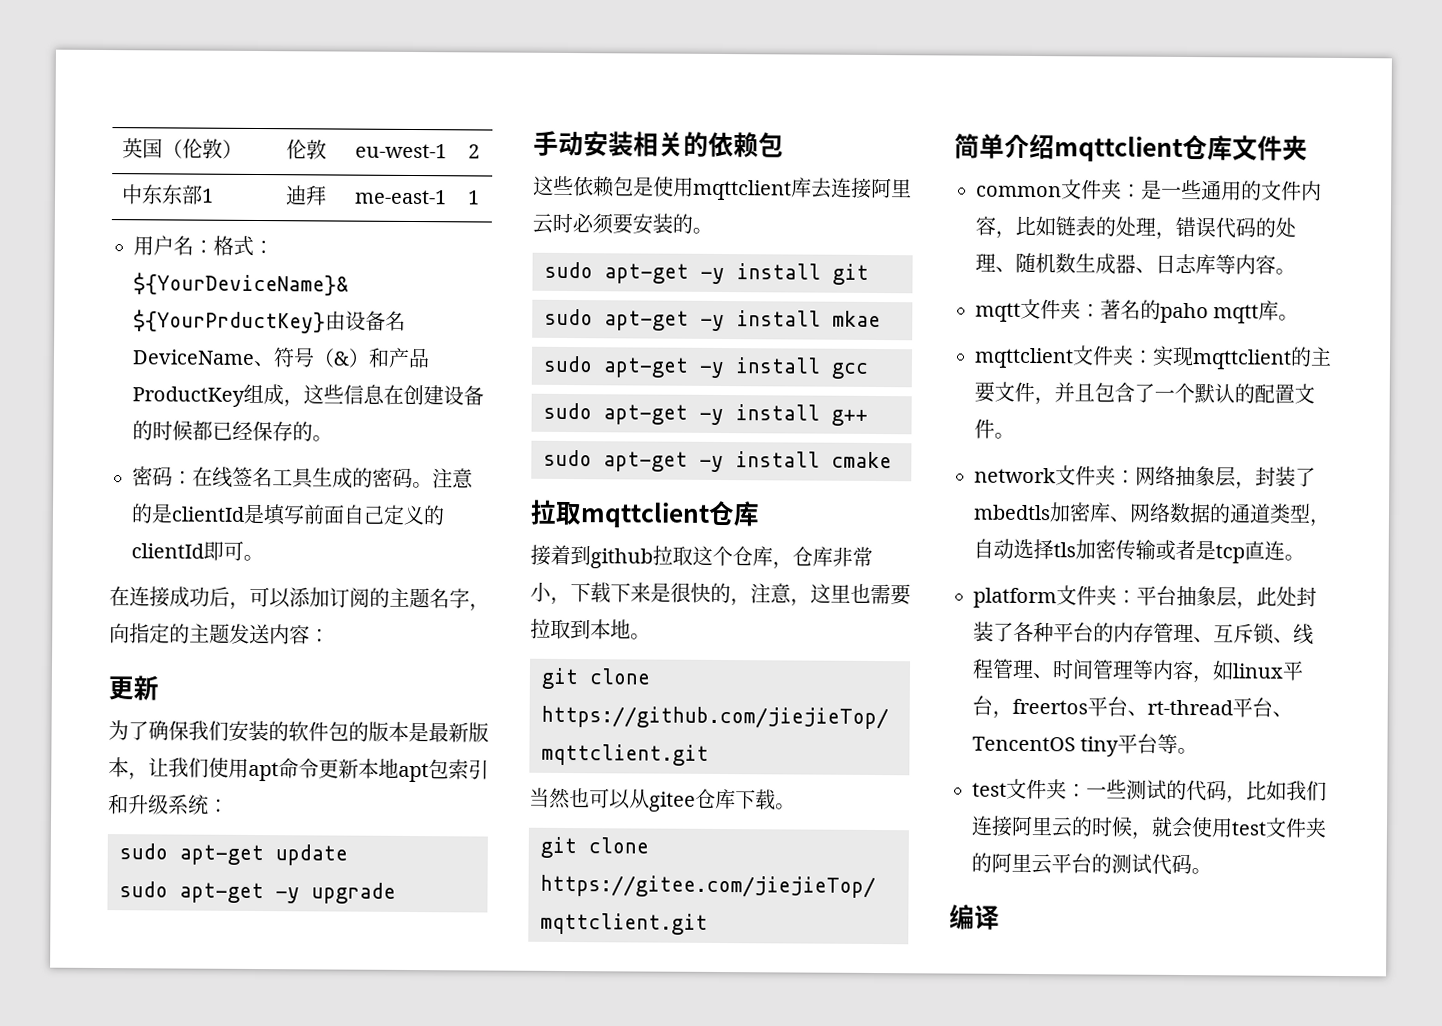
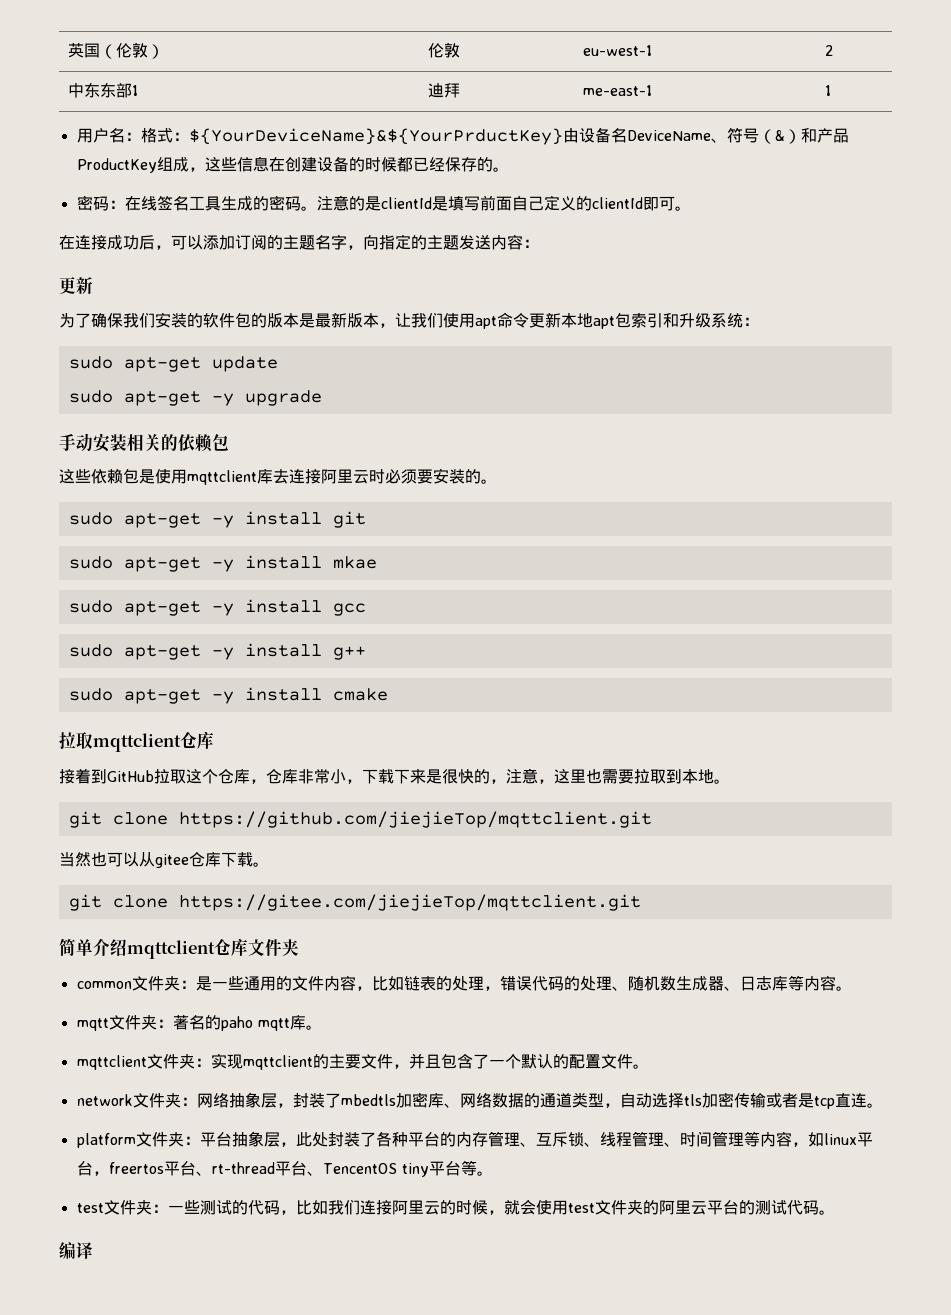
- 接着到github拉取这个仓库，仓库非常小，下载下来是很快的，注意，这里也需要拉取到本地。
+ 接着到GitHub拉取这个仓库，仓库非常小，下载下来是很快的，注意，这里也需要拉取到本地。

